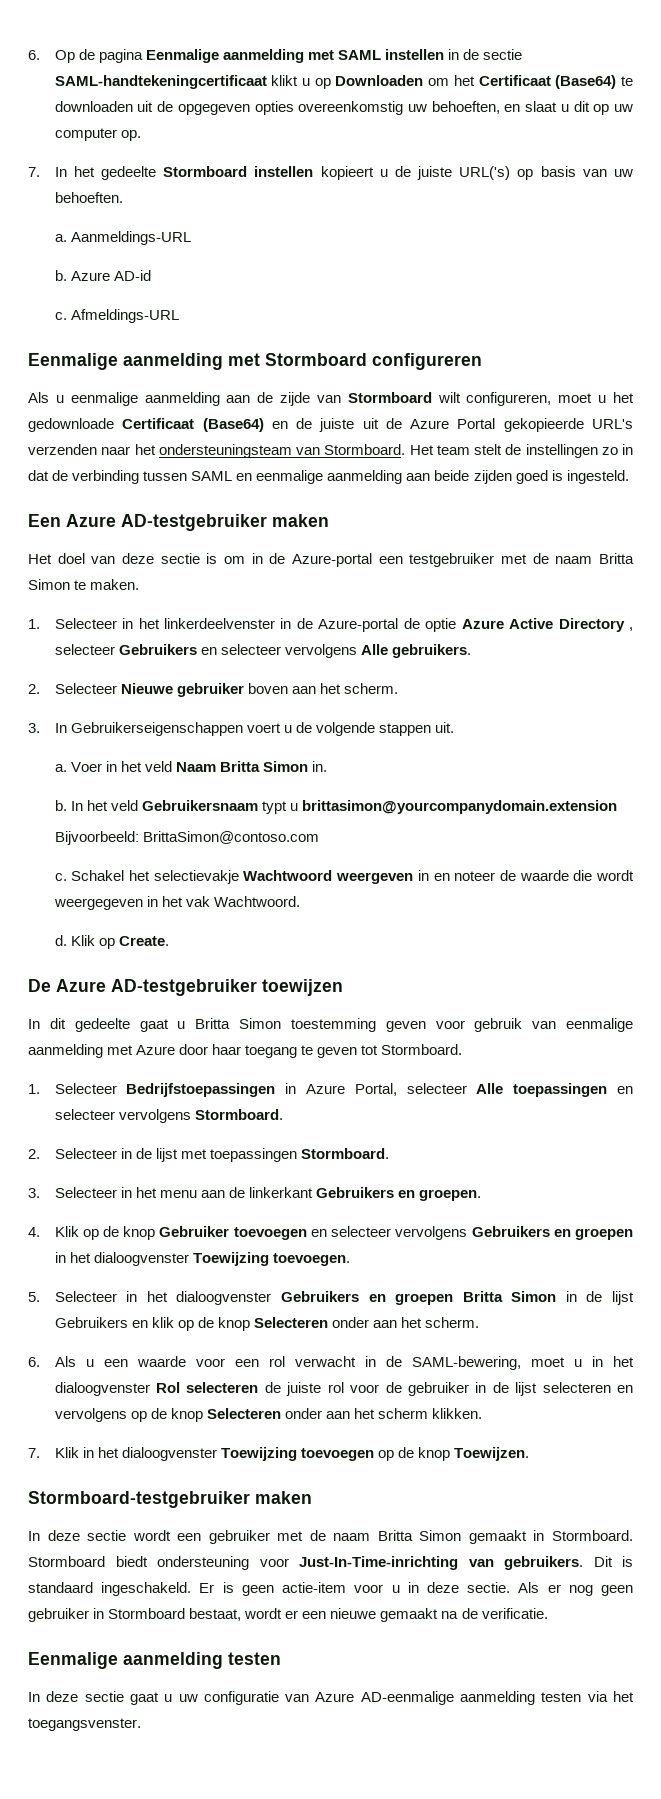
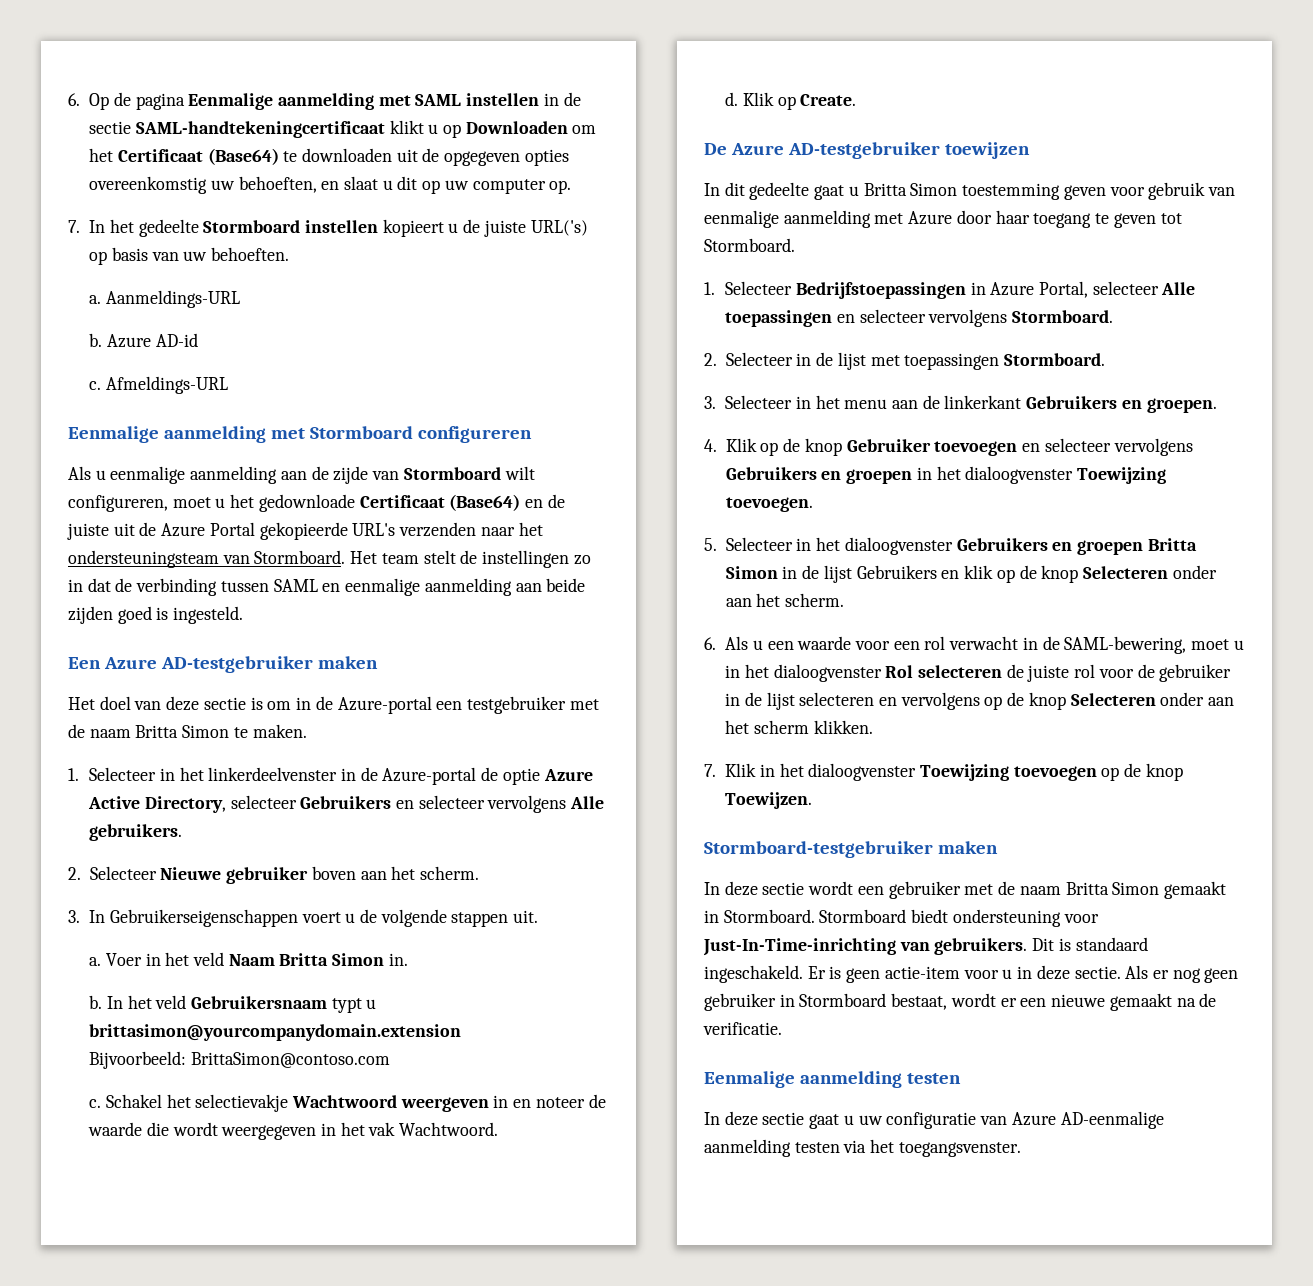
- 1. Selecteer in het linkerdeelvenster in de Azure-portal de optie Azure Active Directory , selecteer Gebruikers en selecteer vervolgens Alle gebruikers.
+ 1. Selecteer in het linkerdeelvenster in de Azure-portal de optie Azure Active Directory, selecteer Gebruikers en selecteer vervolgens Alle gebruikers.

